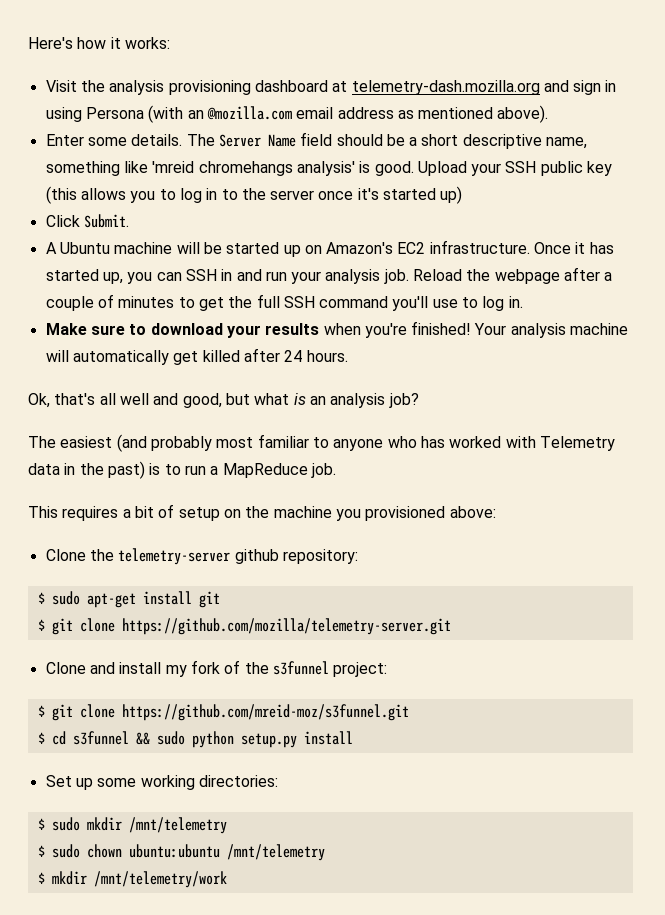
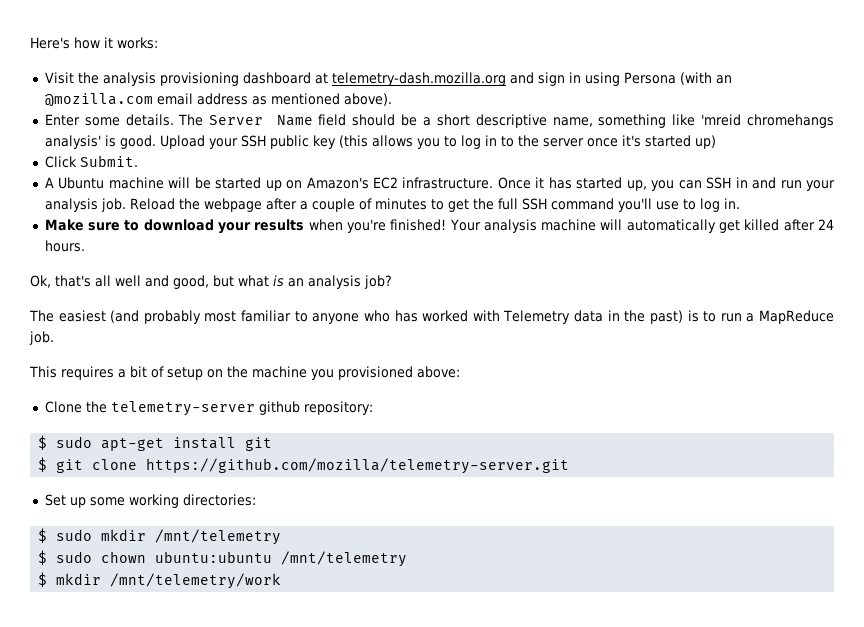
- Clone and install my fork of the s3funnel project:
- $ git clone https://github.com/mreid-moz/s3funnel.git
- $ cd s3funnel && sudo python setup.py install

